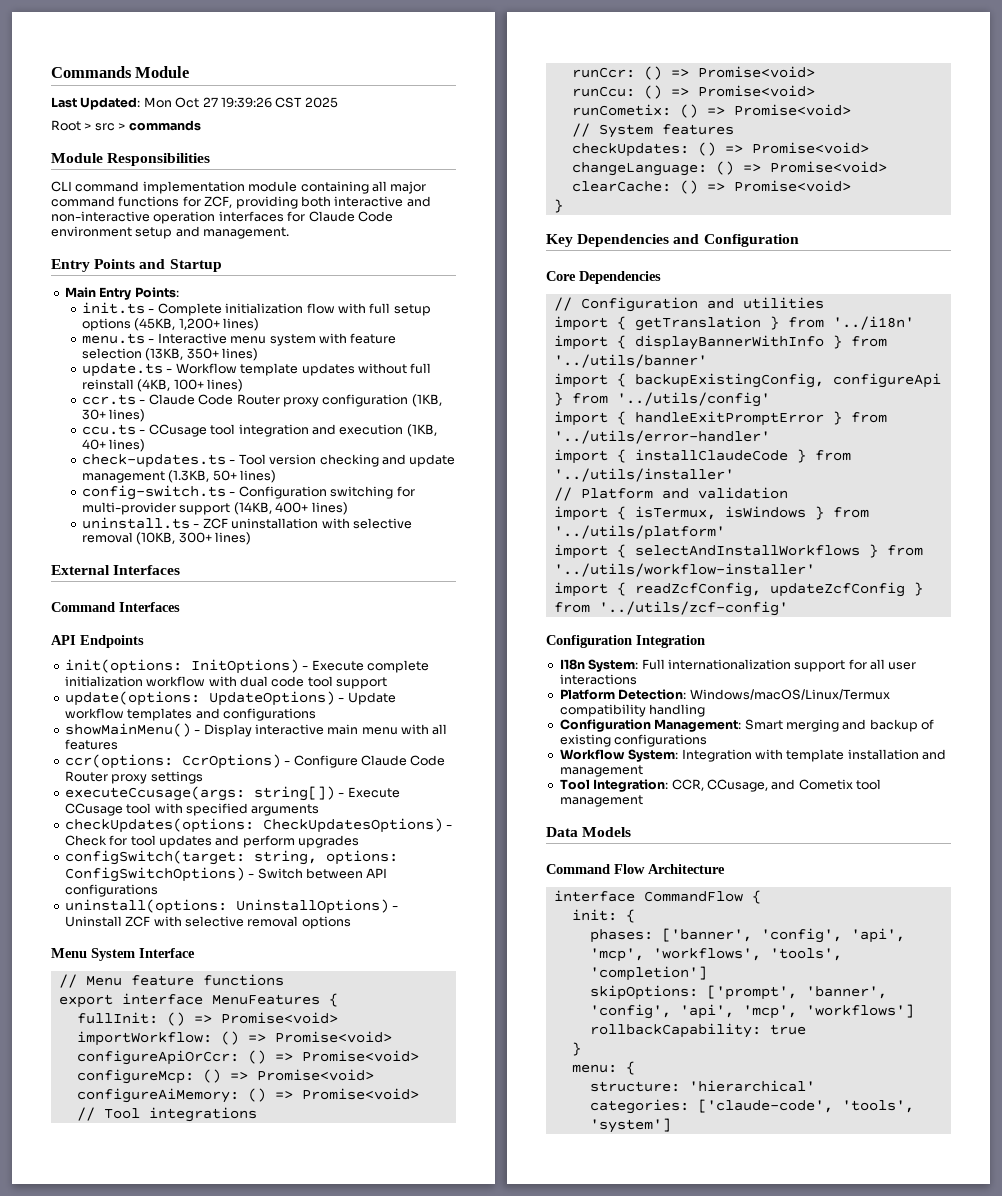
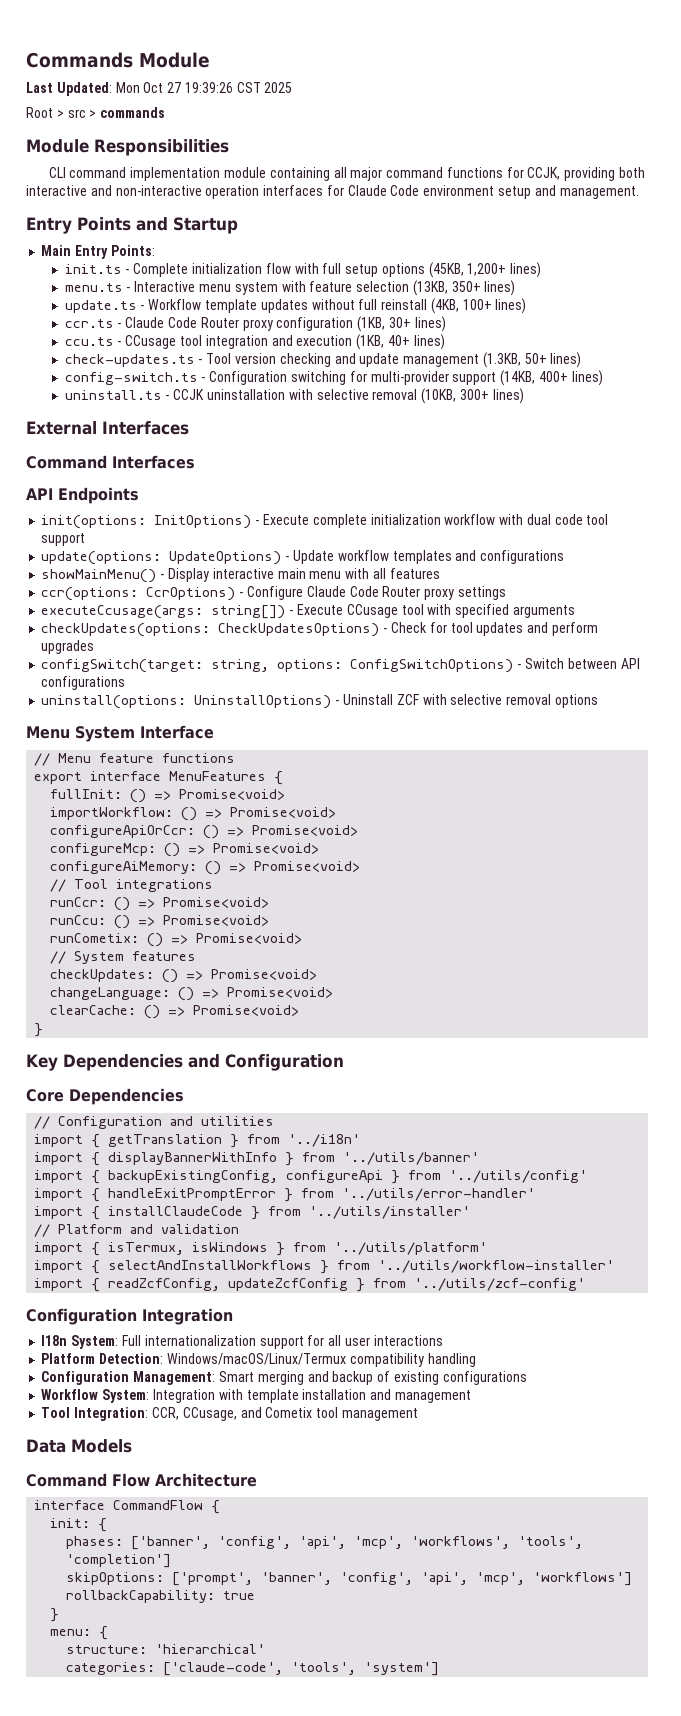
- CLI command implementation module containing all major command functions for ZCF, providing both interactive and non-interactive operation interfaces for Claude Code environment setup and management.
+ CLI command implementation module containing all major command functions for CCJK, providing both interactive and non-interactive operation interfaces for Claude Code environment setup and management.
- uninstall.ts - ZCF uninstallation with selective removal (10KB, 300+ lines)
+ uninstall.ts - CCJK uninstallation with selective removal (10KB, 300+ lines)

